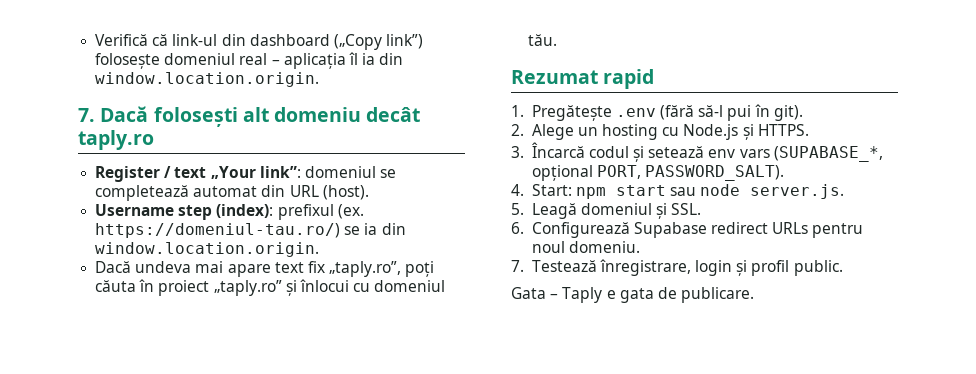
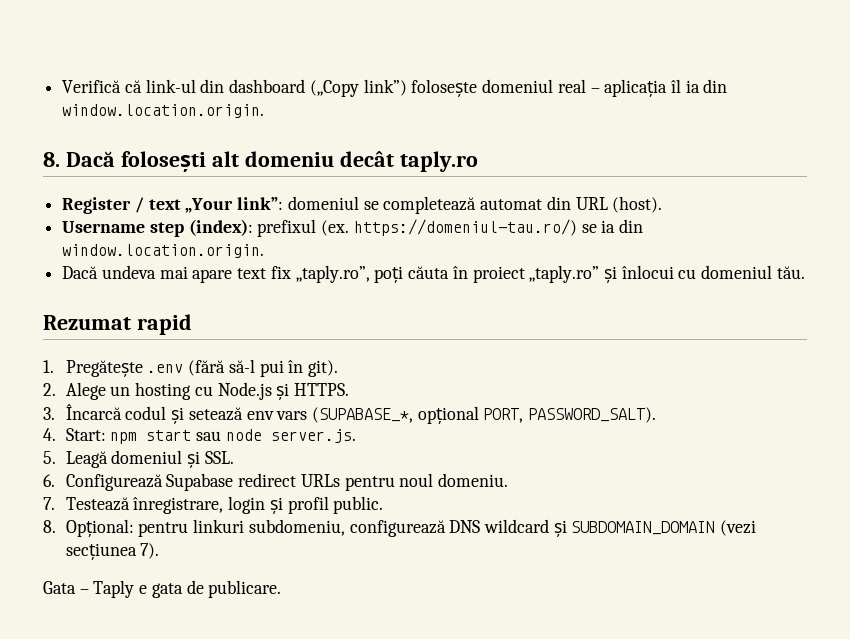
- 7. Dacă folosești alt domeniu decât taply.ro
+ 8. Dacă folosești alt domeniu decât taply.ro
+ 8. Opțional: pentru linkuri subdomeniu, configurează DNS wildcard și SUBDOMAIN_DOMAIN (vezi secțiunea 7).

